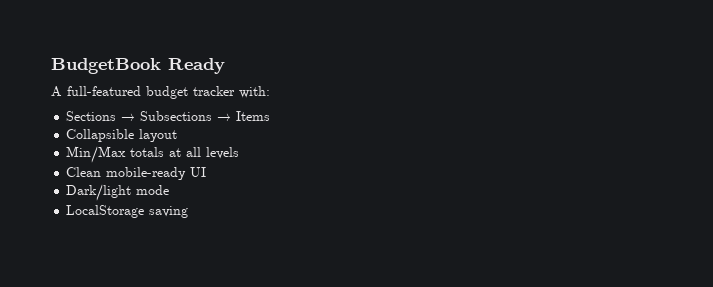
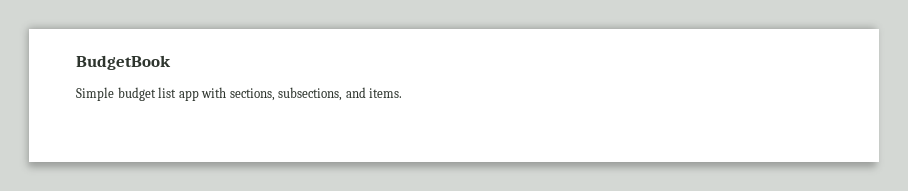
- BudgetBook Ready
- A full-featured budget tracker with:
- Sections → Subsections → Items
- Collapsible layout
- Min/Max totals at all levels
- Clean mobile-ready UI
- Dark/light mode
- LocalStorage saving
+ BudgetBook
+ Simple budget list app with sections, subsections, and items.

